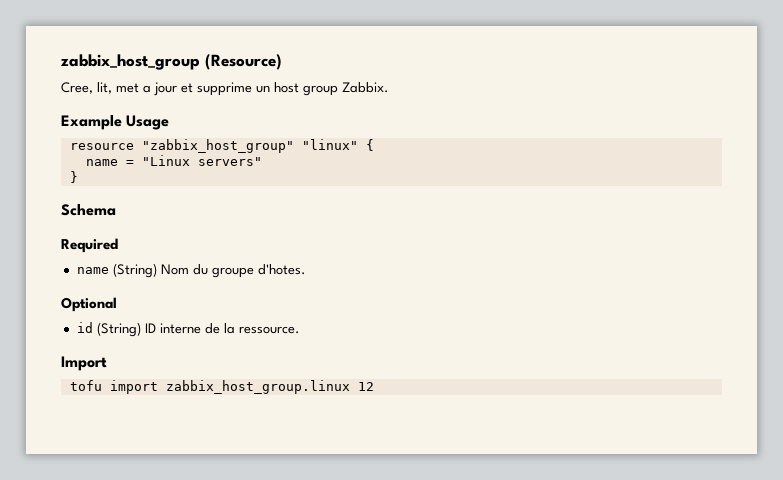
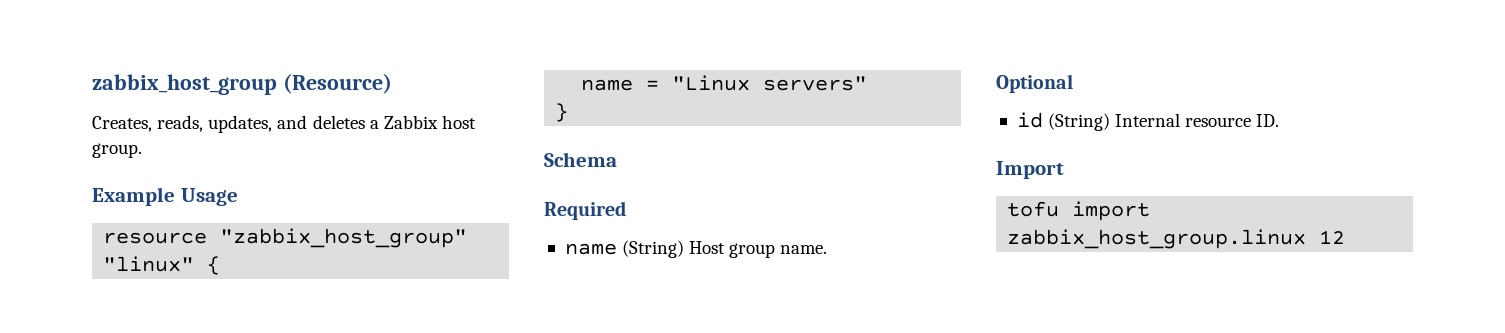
- Cree, lit, met a jour et supprime un host group Zabbix.
+ Creates, reads, updates, and deletes a Zabbix host group.
- name (String) Nom du groupe d'hotes.
+ name (String) Host group name.
- id (String) ID interne de la ressource.
+ id (String) Internal resource ID.

